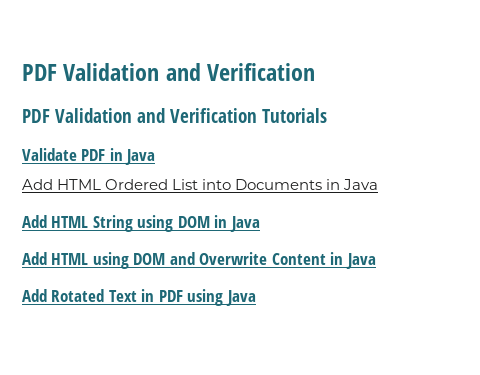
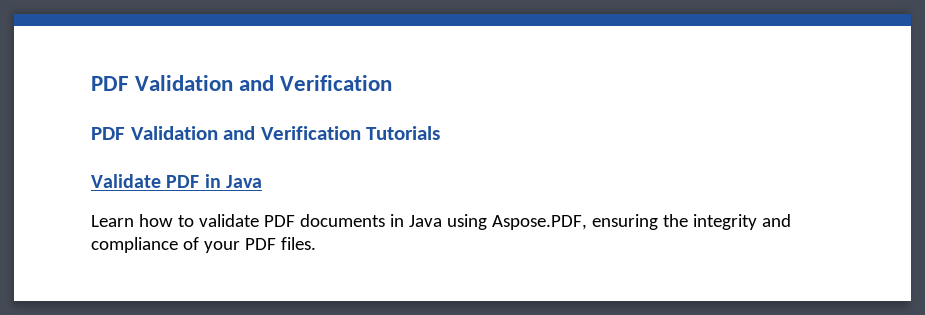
- Add HTML Ordered List into Documents in Java
- Add HTML String using DOM in Java
- Add HTML using DOM and Overwrite Content in Java
- Add Rotated Text in PDF using Java
+ Learn how to validate PDF documents in Java using Aspose.PDF, ensuring the integrity and compliance of your PDF files.

